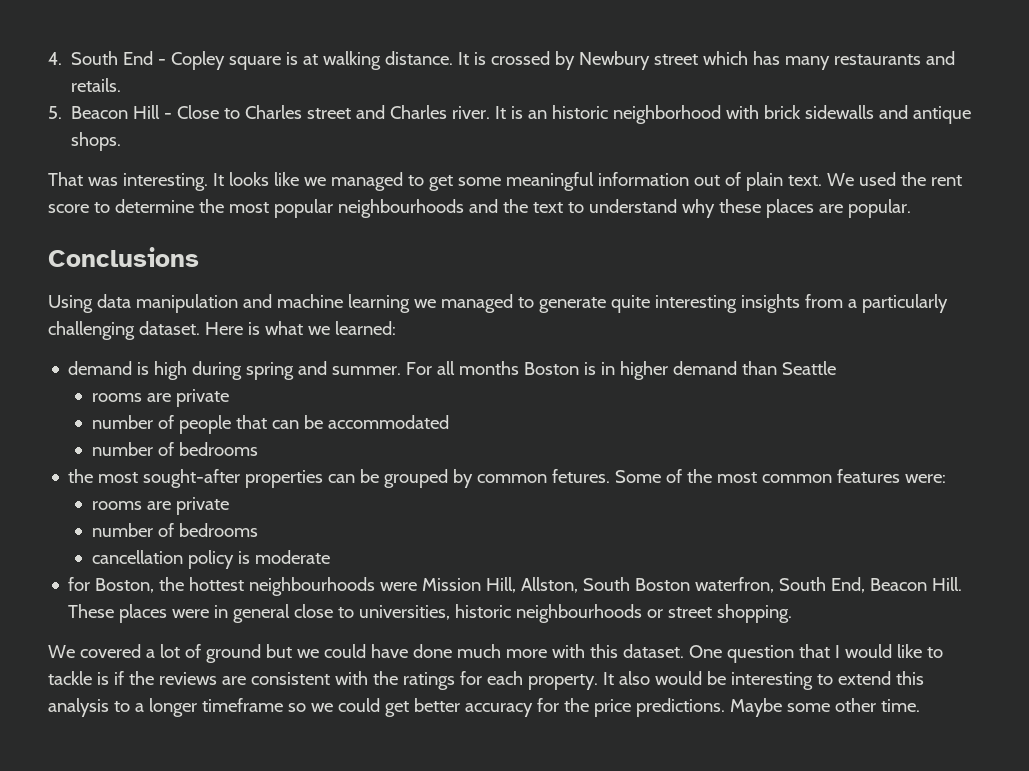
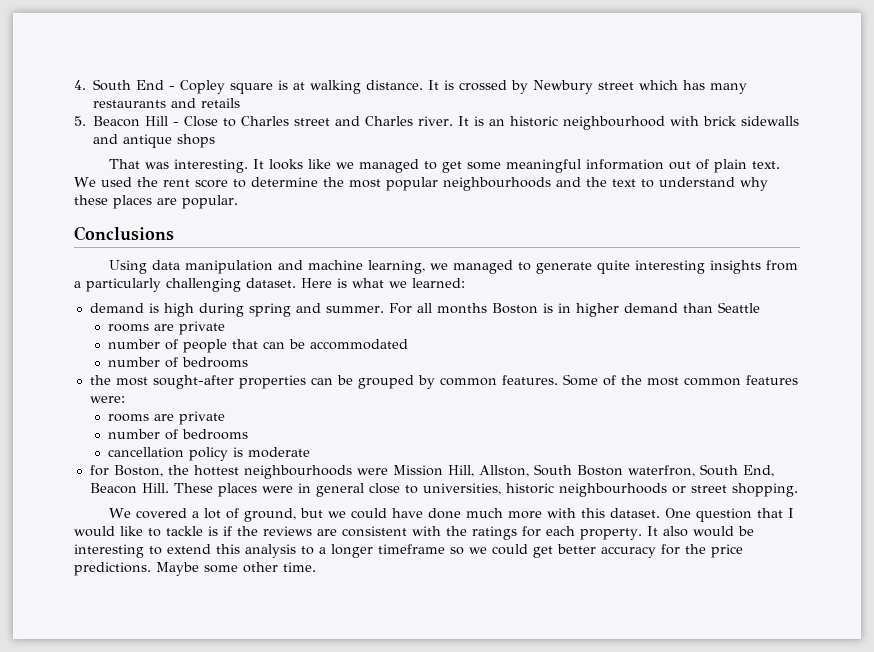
- It is crossed by Newbury street which has many restaurants and retails.
+ It is crossed by Newbury street which has many restaurants and retails
- It is an historic neighborhood with brick sidewalls and antique shops.
+ It is an historic neighbourhood with brick sidewalls and antique shops
- Using data manipulation and machine learning we managed to generate quite interesting insights from a particularly challenging dataset.
+ Using data manipulation and machine learning, we managed to generate quite interesting insights from a particularly challenging dataset.
- the most sought-after properties can be grouped by common fetures.
+ the most sought-after properties can be grouped by common features.
- We covered a lot of ground but we could have done much more with this dataset.
+ We covered a lot of ground, but we could have done much more with this dataset.

